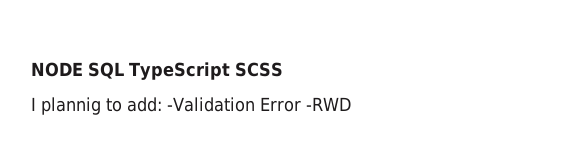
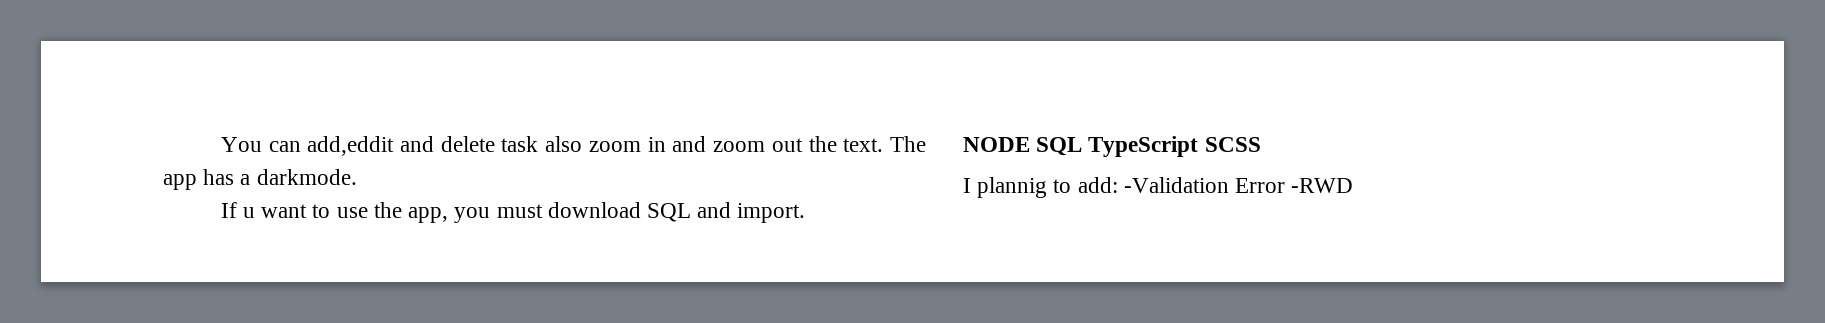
+ You can add,eddit and delete task also zoom in and zoom out the text. The app has a darkmode.
+ If u want to use the app, you must download SQL and import.

